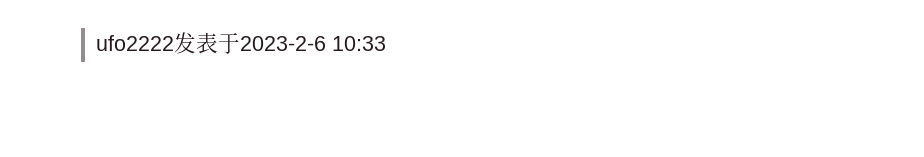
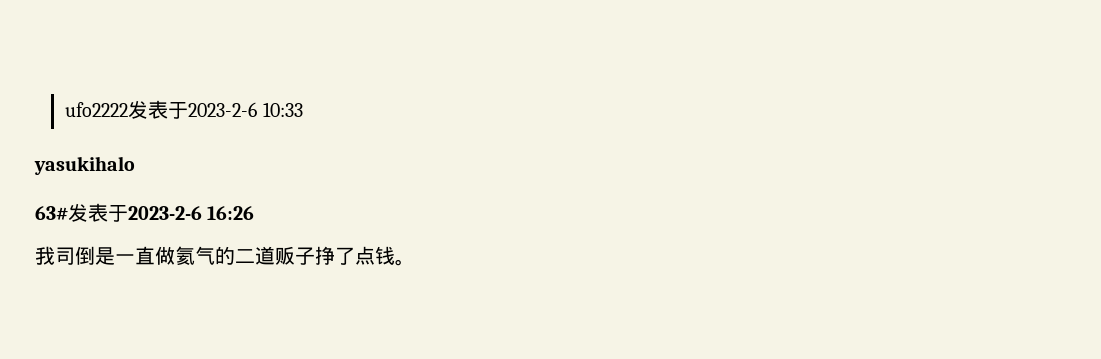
+ yasukihalo
+ 63#发表于2023-2-6 16:26
+ 我司倒是一直做氦气的二道贩子挣了点钱。

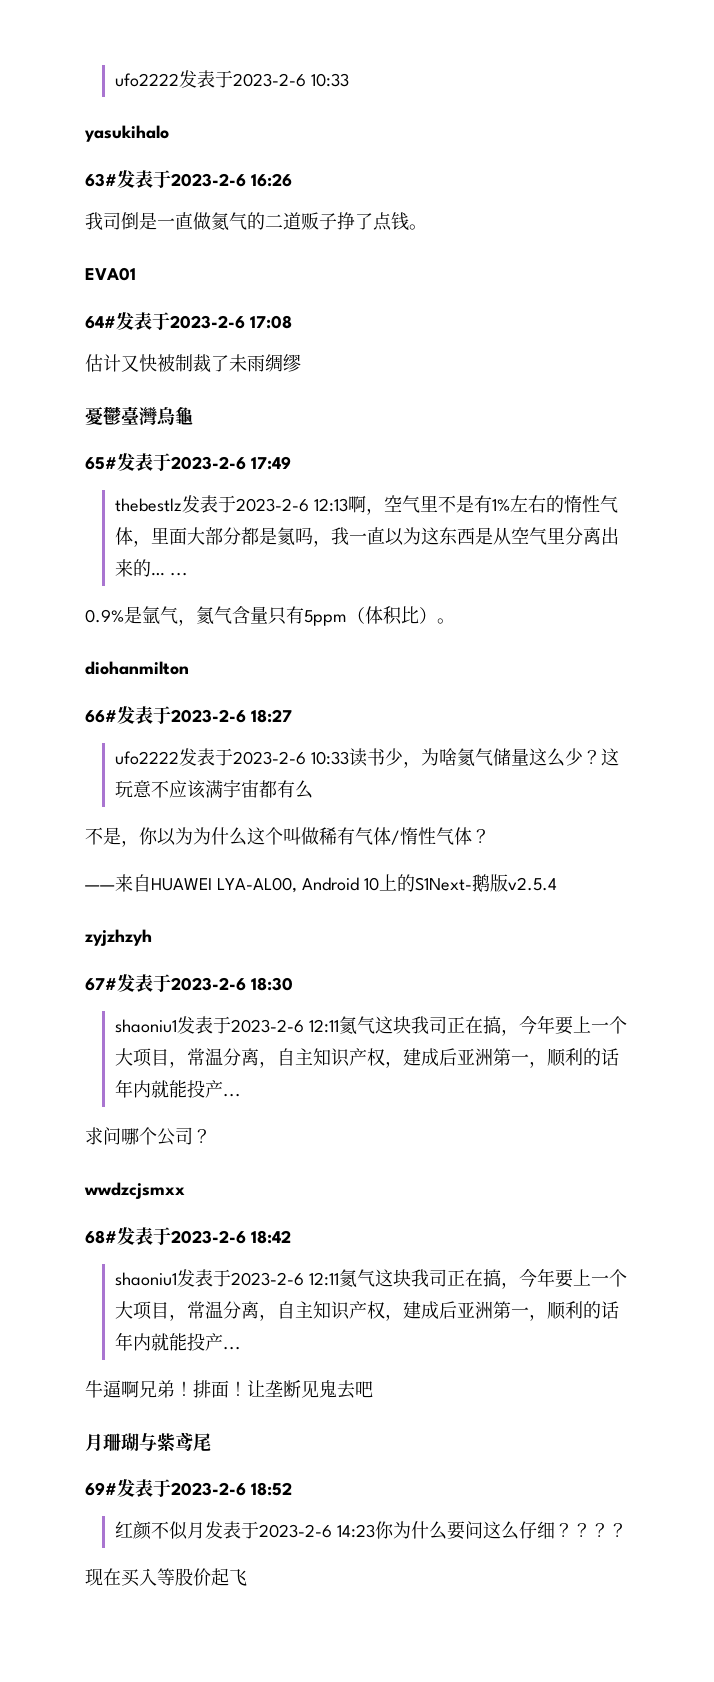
+ EVA01
+ 64#发表于2023-2-6 17:08
+ 估计又快被制裁了未雨绸缪
+ 憂鬱臺灣烏龜
+ 65#发表于2023-2-6 17:49
+ thebestlz发表于2023-2-6 12:13啊，空气里不是有1%左右的惰性气体，里面大部分都是氦吗，我一直以为这东西是从空气里分离出来的… ...
+ 0.9%是氩气，氦气含量只有5ppm（体积比）。
+ diohanmilton
+ 66#发表于2023-2-6 18:27
+ ufo2222发表于2023-2-6 10:33读书少，为啥氦气储量这么少？这玩意不应该满宇宙都有么
+ 不是，你以为为什么这个叫做稀有气体/惰性气体？
+ ——来自HUAWEI LYA-AL00, Android 10上的S1Next-鹅版v2.5.4
+ zyjzhzyh
+ 67#发表于2023-2-6 18:30
+ shaoniu1发表于2023-2-6 12:11氦气这块我司正在搞，今年要上一个大项目，常温分离，自主知识产权，建成后亚洲第一，顺利的话年内就能投产...
+ 求问哪个公司？
+ wwdzcjsmxx
+ 68#发表于2023-2-6 18:42
+ shaoniu1发表于2023-2-6 12:11氦气这块我司正在搞，今年要上一个大项目，常温分离，自主知识产权，建成后亚洲第一，顺利的话年内就能投产...
+ 牛逼啊兄弟！排面！让垄断见鬼去吧
+ 月珊瑚与紫鸢尾
+ 69#发表于2023-2-6 18:52
+ 红颜不似月发表于2023-2-6 14:23你为什么要问这么仔细？？？？
+ 现在买入等股价起飞

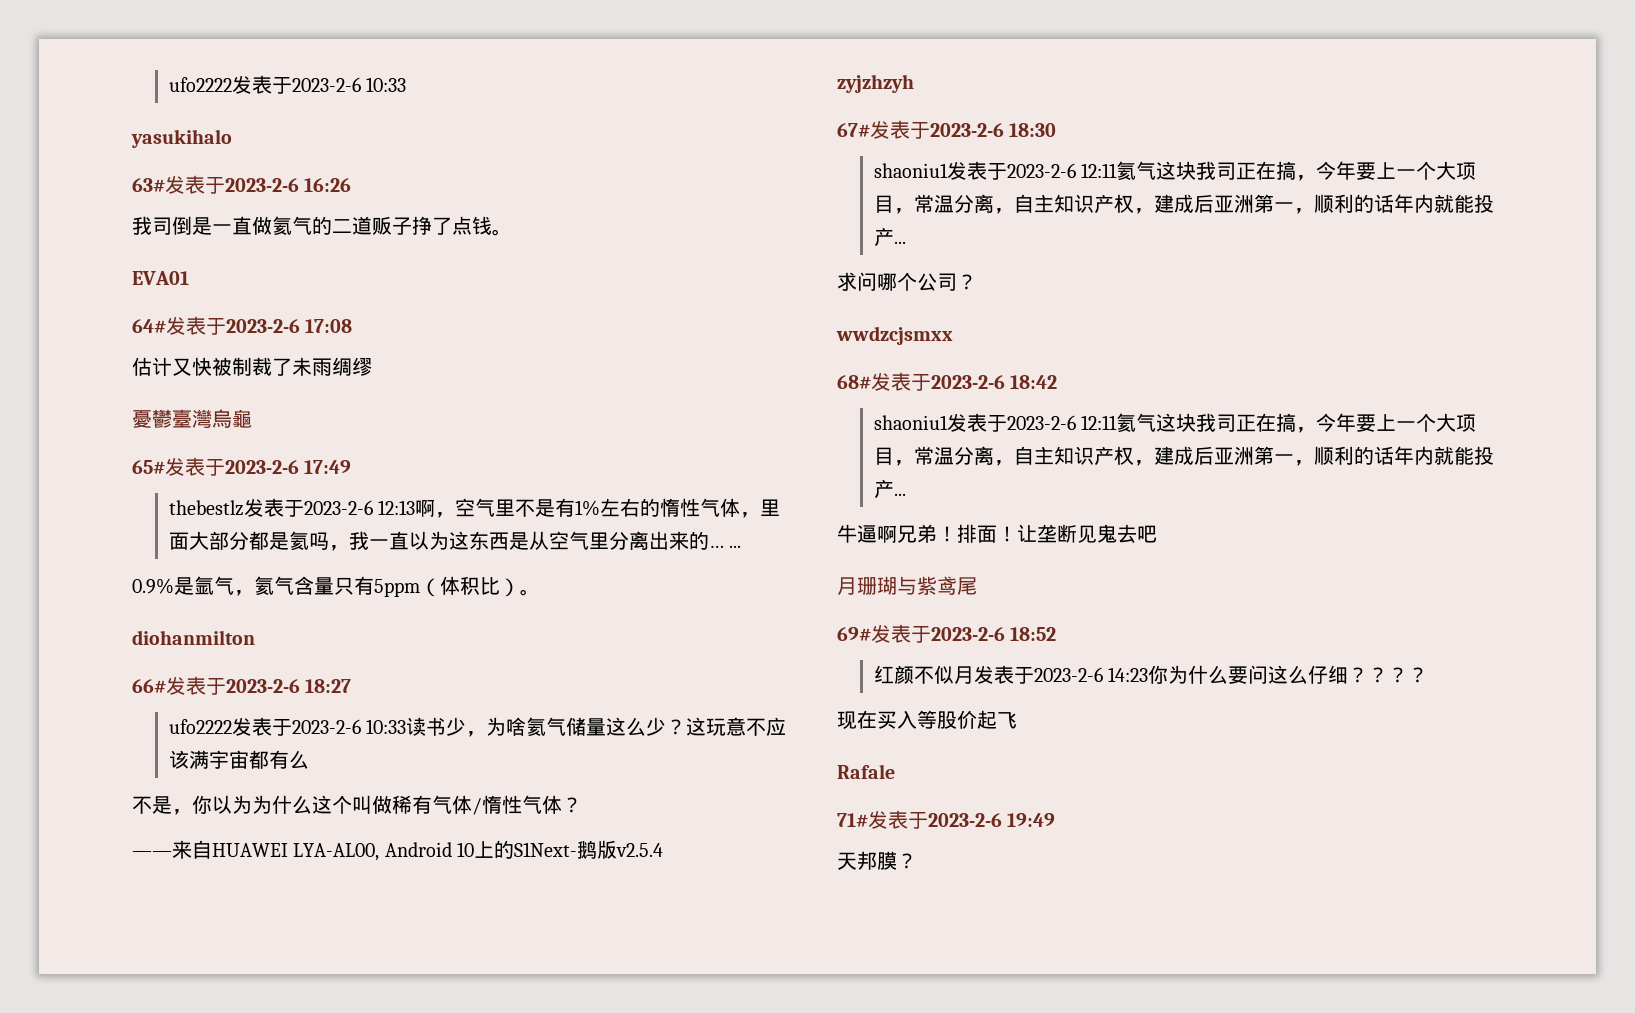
+ Rafale
+ 71#发表于2023-2-6 19:49
+ 天邦膜？

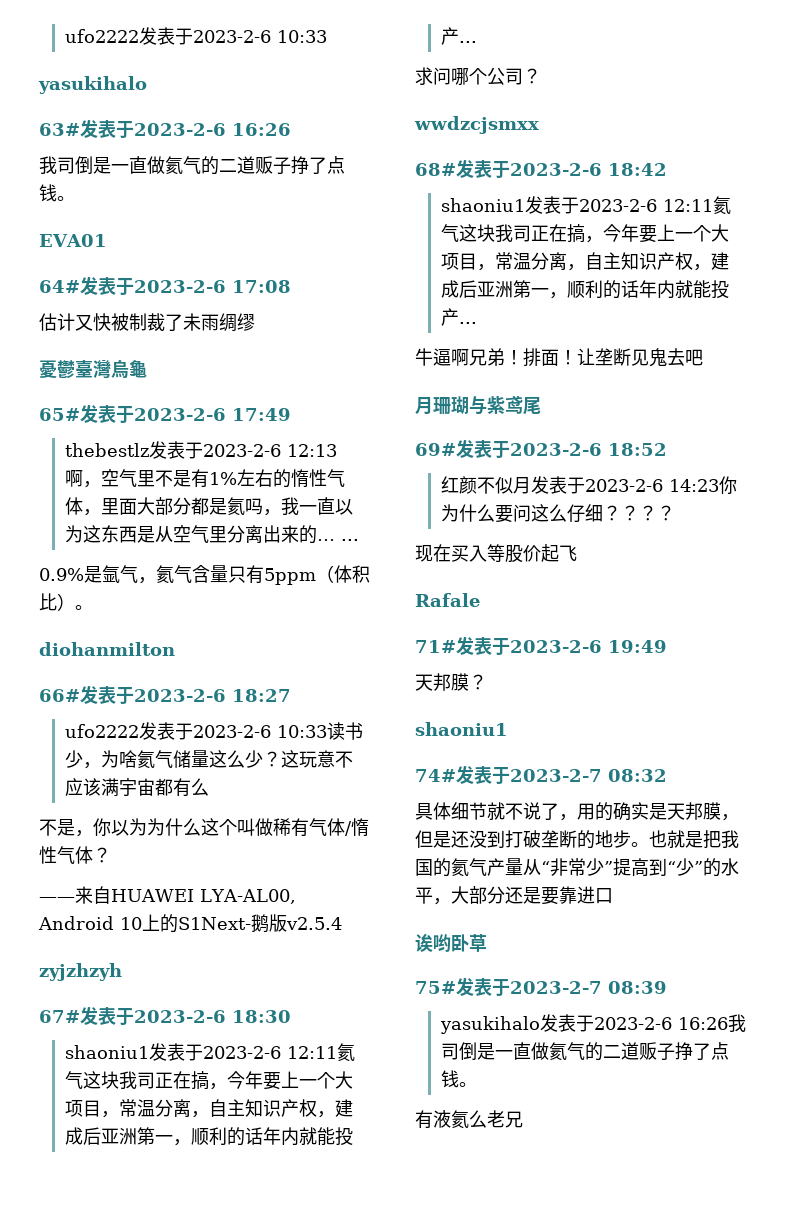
  天邦膜？
+ shaoniu1
+ 74#发表于2023-2-7 08:32
+ 具体细节就不说了，用的确实是天邦膜，但是还没到打破垄断的地步。也就是把我国的氦气产量从“非常少”提高到“少”的水平，大部分还是要靠进口
+ 诶哟卧草
+ 75#发表于2023-2-7 08:39
+ yasukihalo发表于2023-2-6 16:26我司倒是一直做氦气的二道贩子挣了点钱。
+ 有液氦么老兄

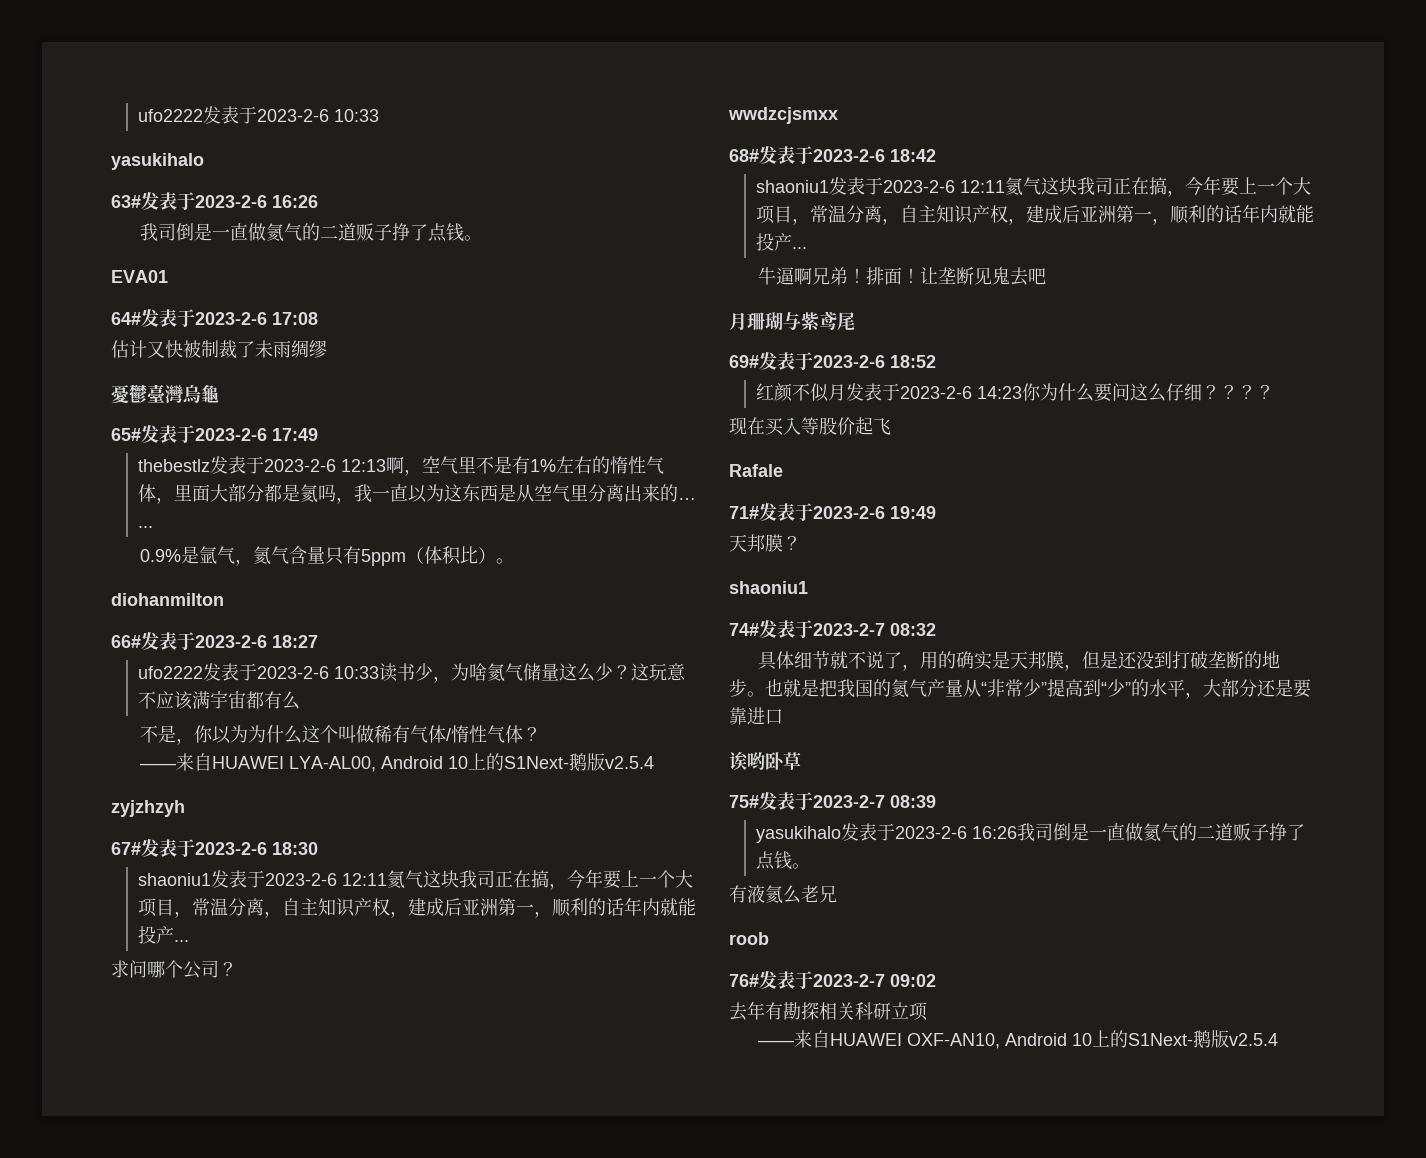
+ roob
+ 76#发表于2023-2-7 09:02
+ 去年有勘探相关科研立项
+ ——来自HUAWEI OXF-AN10, Android 10上的S1Next-鹅版v2.5.4

